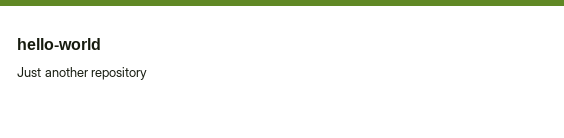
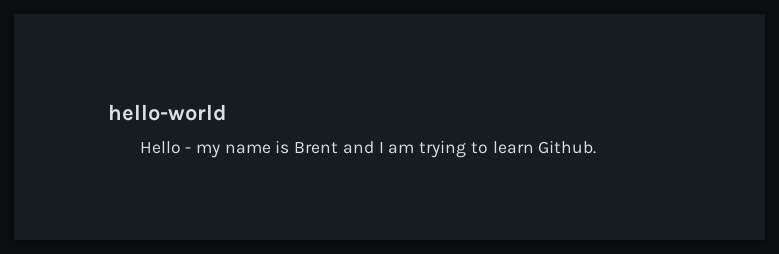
- Just another repository
+ Hello - my name is Brent and I am trying to learn Github.

